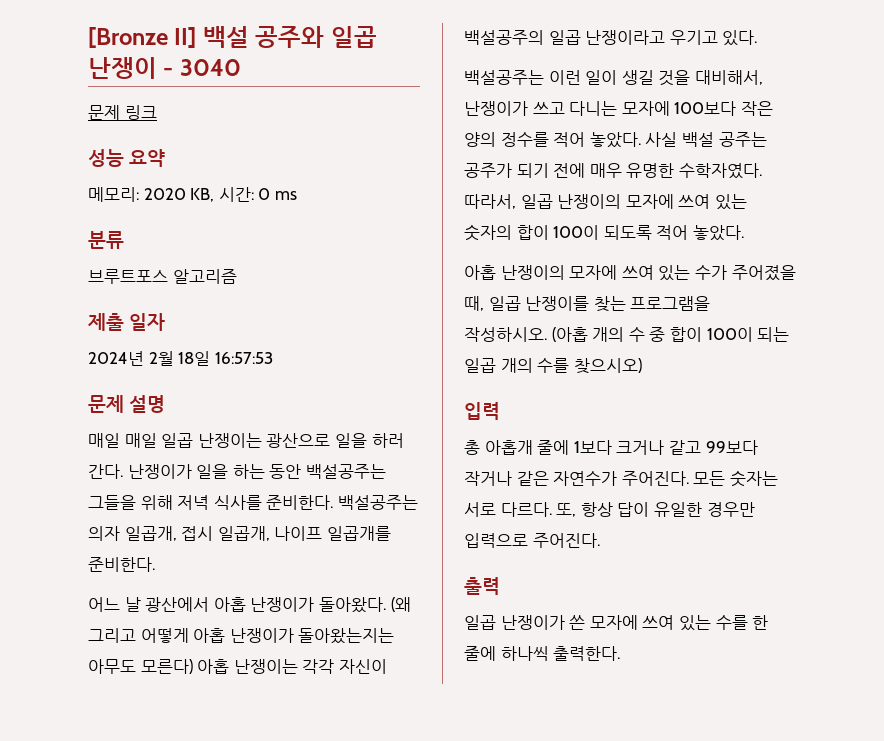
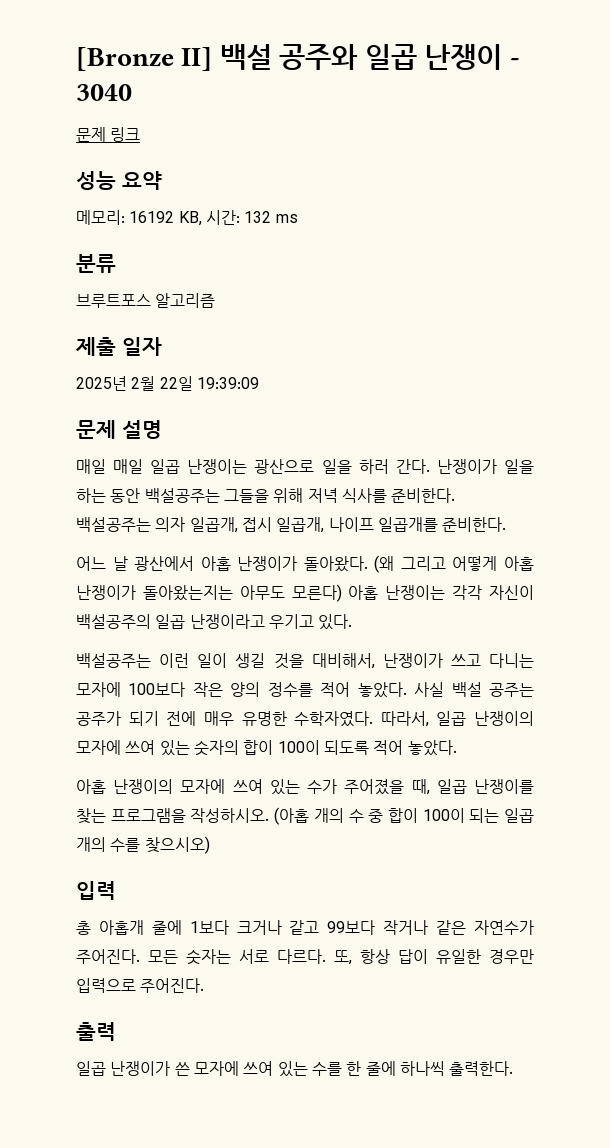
- 메모리: 2020 KB, 시간: 0 ms
+ 메모리: 16192 KB, 시간: 132 ms
- 2024년 2월 18일 16:57:53
+ 2025년 2월 22일 19:39:09

